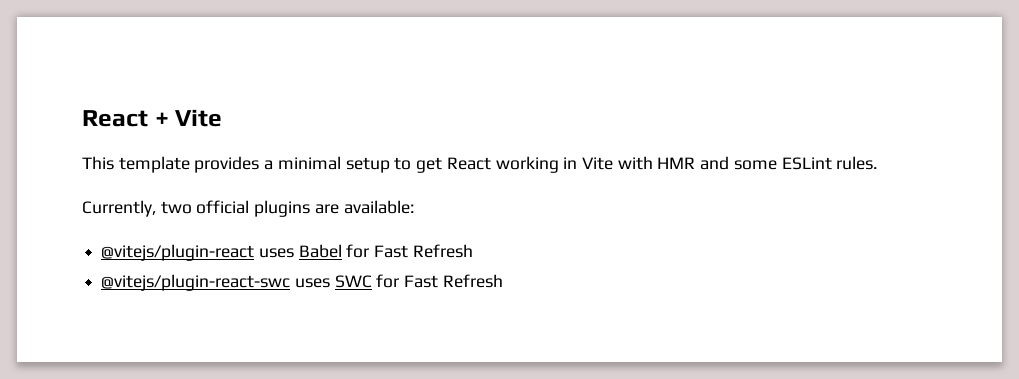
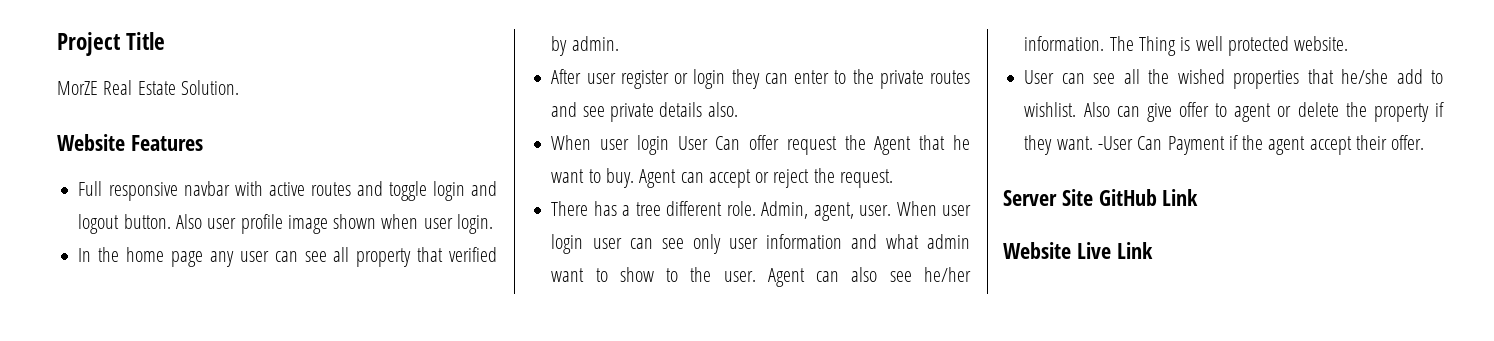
- React + Vite
- This template provides a minimal setup to get React working in Vite with HMR and some ESLint rules.
- Currently, two official plugins are available:
- @vitejs/plugin-react uses Babel for Fast Refresh
- @vitejs/plugin-react-swc uses SWC for Fast Refresh
+ Project Title
+ MorZE Real Estate Solution.
+ Website Features
+ Full responsive navbar with active routes and toggle login and logout button. Also user profile image shown when user login.
+ In the home page any user can see all property that verified by admin.
+ After user register or login they can enter to the private routes and see private details also.
+ When user login User Can offer request the Agent that he want to buy. Agent can accept or reject the request.
+ There has a tree different role. Admin, agent, user. When user login user can see only user information and what admin want to show to the user. Agent can also see he/her information. The Thing is well protected website.
+ User can see all the wished properties that he/she add to wishlist. Also can give offer to agent or delete the property if they want. -User Can Payment if the agent accept their offer.
+ Server Site GitHub Link
+ Website Live Link

